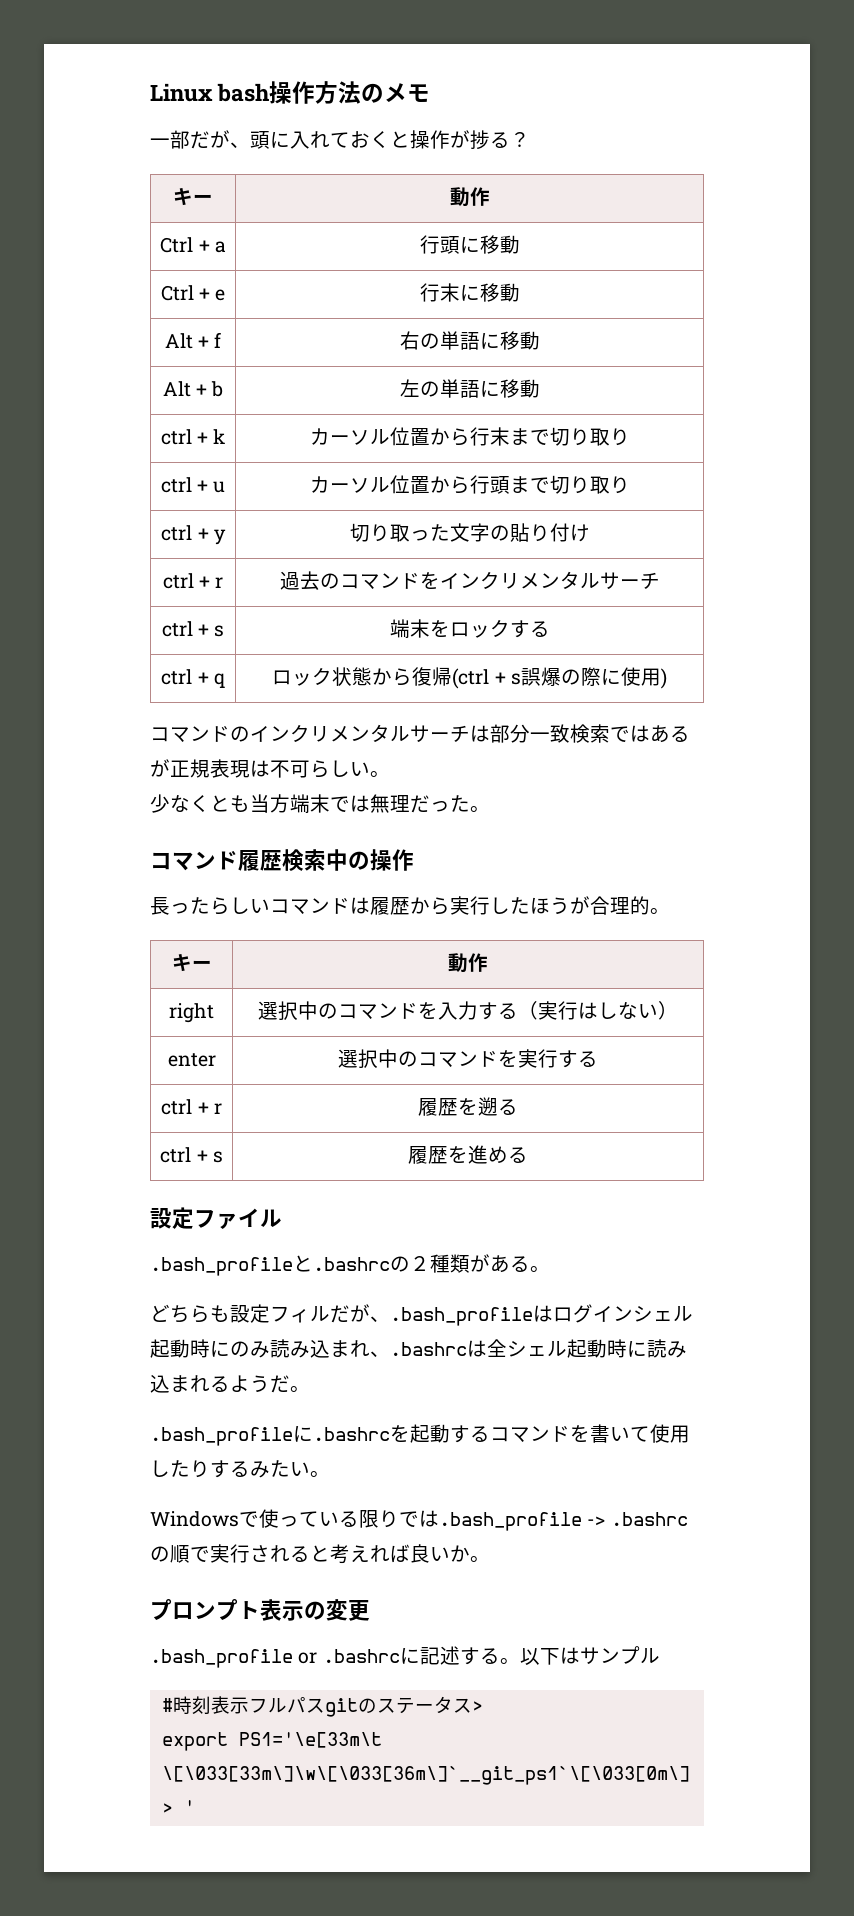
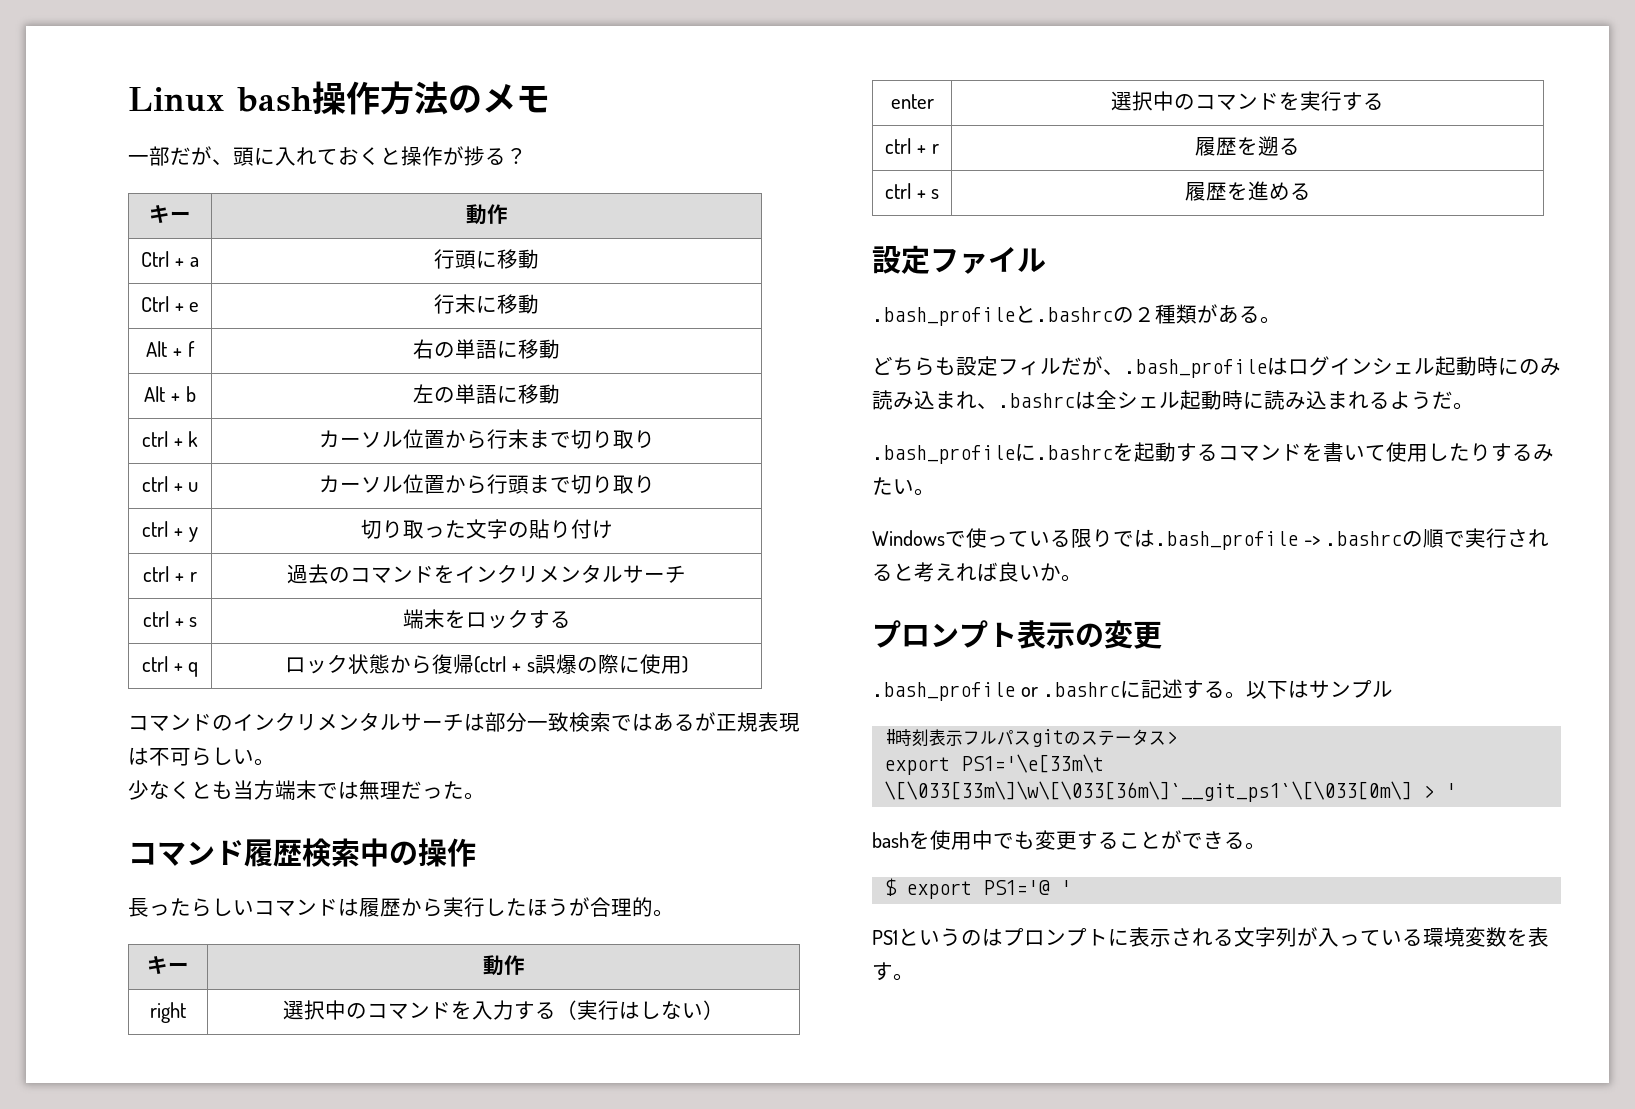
+ bashを使用中でも変更することができる。
+ $ export PS1='@ '
+ PS1というのはプロンプトに表示される文字列が入っている環境変数を表す。

